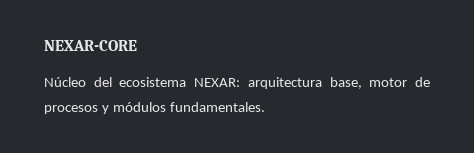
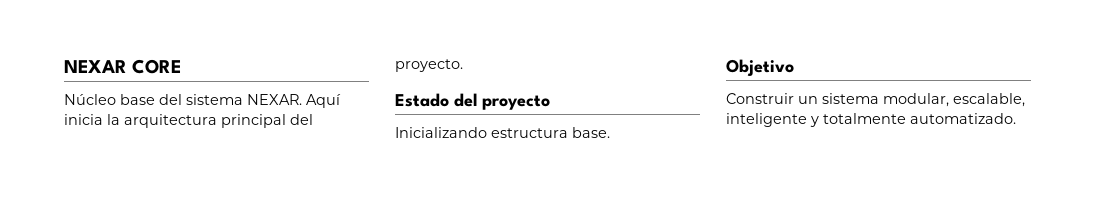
- NEXAR-CORE
+ NEXAR CORE
- Núcleo del ecosistema NEXAR: arquitectura base, motor de procesos y módulos fundamentales.
+ Núcleo base del sistema NEXAR. Aquí inicia la arquitectura principal del proyecto.
+ Estado del proyecto
+ Inicializando estructura base.
+ Objetivo
+ Construir un sistema modular, escalable, inteligente y totalmente automatizado.

